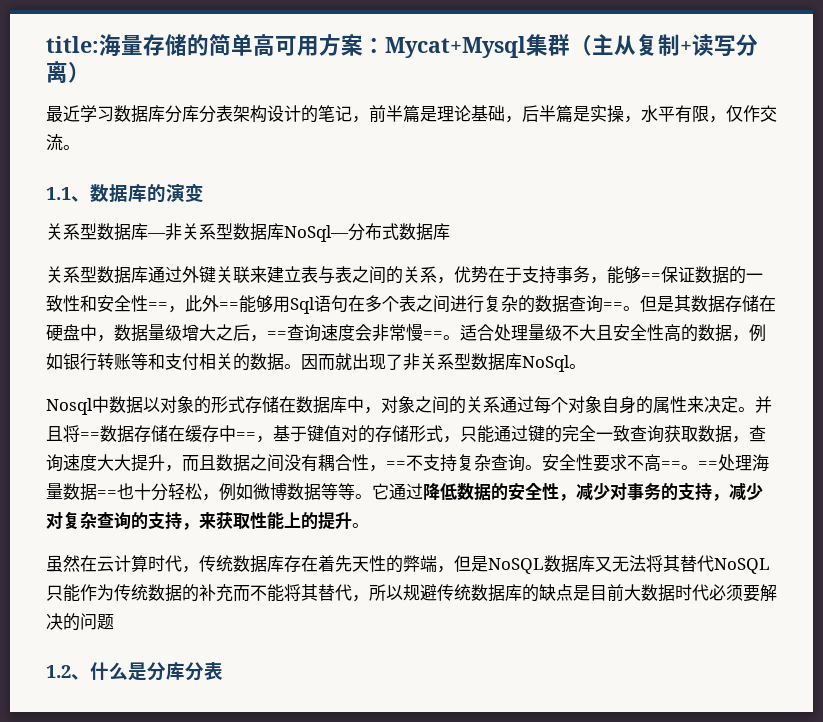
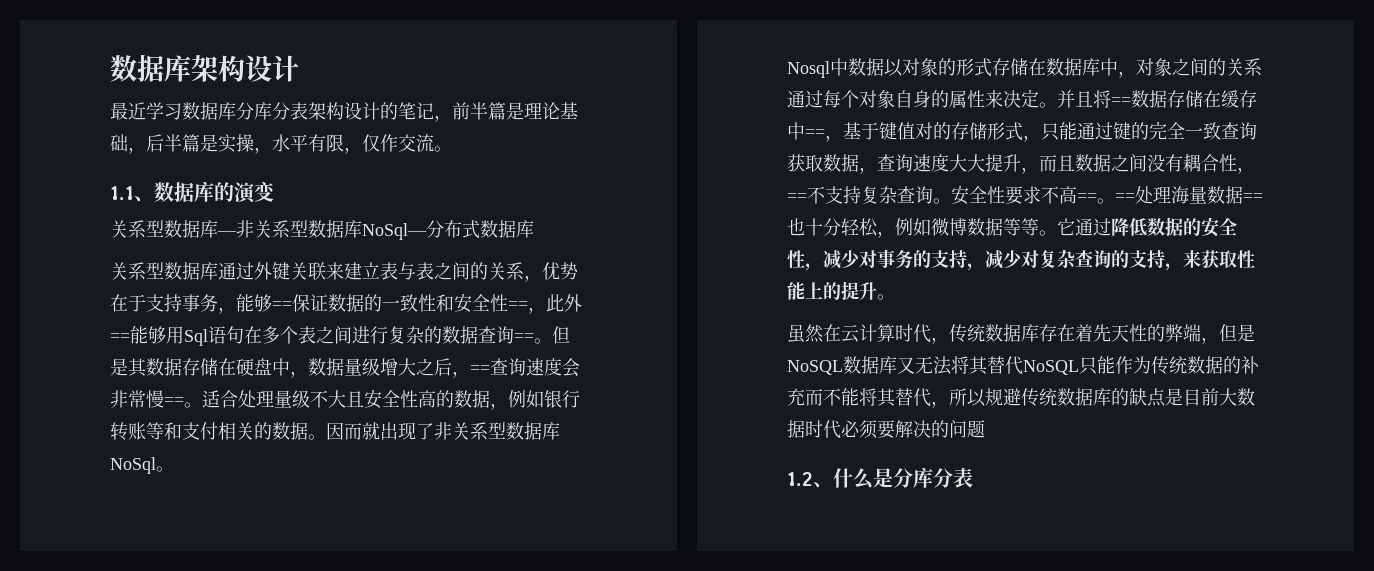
- title:海量存储的简单高可用方案：Mycat+Mysql集群（主从复制+读写分离）
+ 数据库架构设计

